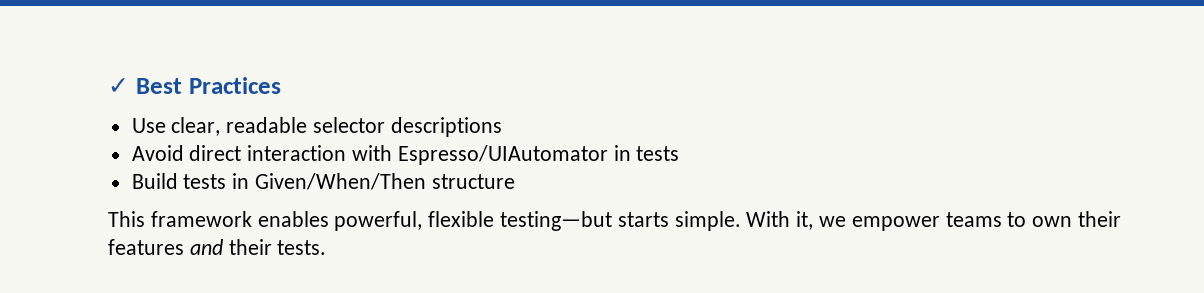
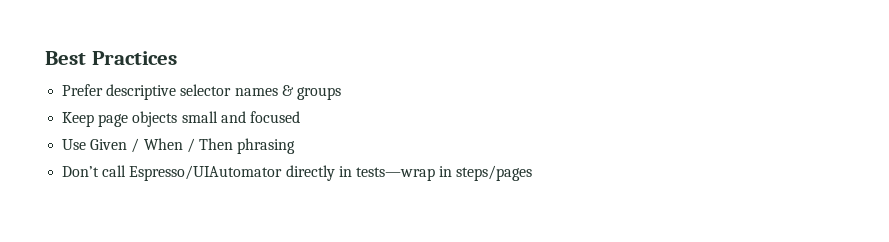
- ✓ Best Practices
+ Best Practices
- Use clear, readable selector descriptions
- Avoid direct interaction with Espresso/UIAutomator in tests
- Build tests in Given/When/Then structure
- This framework enables powerful, flexible testing—but starts simple. With it, we empower teams to own their features and their tests.
+ Prefer descriptive selector names & groups
+ Keep page objects small and focused
+ Use Given / When / Then phrasing
+ Don’t call Espresso/UIAutomator directly in tests—wrap in steps/pages

